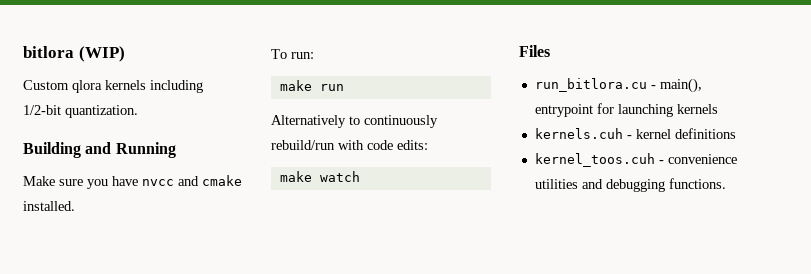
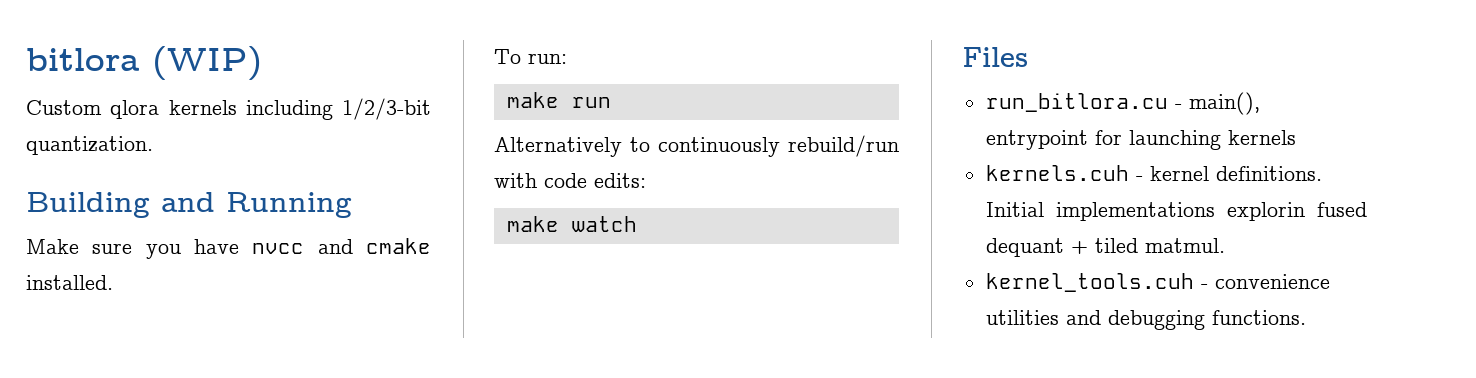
- Custom qlora kernels including 1/2-bit quantization.
+ Custom qlora kernels including 1/2/3-bit quantization.
- kernels.cuh - kernel definitions
- kernel_toos.cuh - convenience utilities and debugging functions.
+ kernels.cuh - kernel definitions. Initial implementations explorin fused dequant + tiled matmul.
+ kernel_tools.cuh - convenience utilities and debugging functions.

